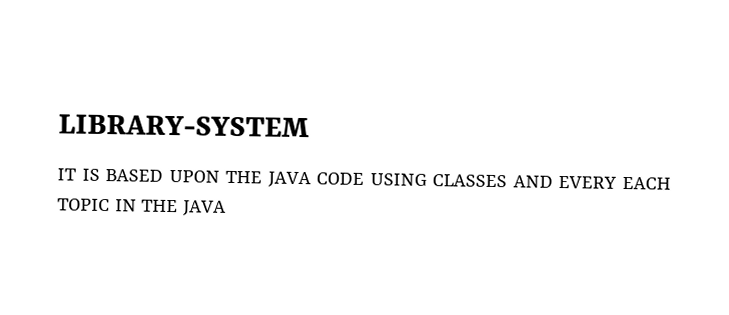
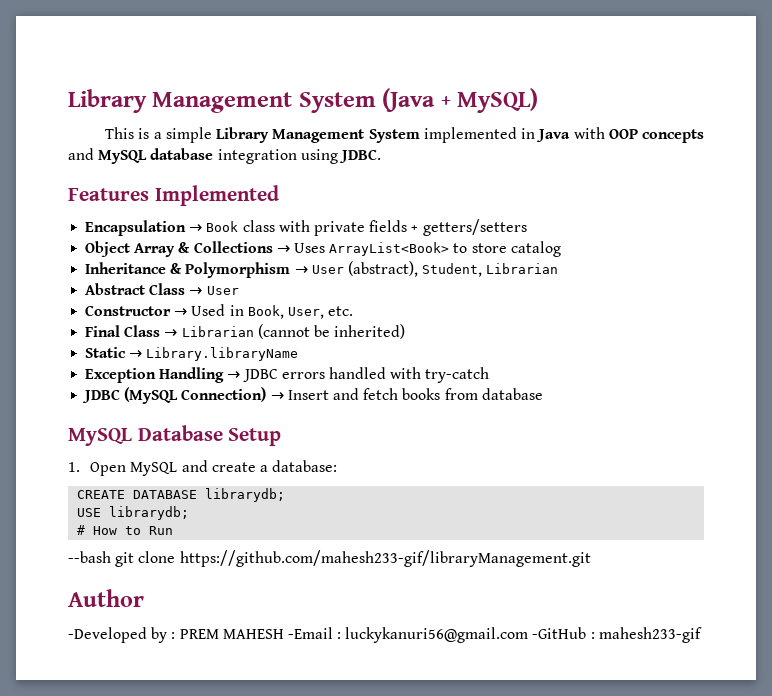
- LIBRARY-SYSTEM
- IT IS BASED UPON THE JAVA CODE USING CLASSES AND EVERY EACH TOPIC IN THE JAVA
+ Library Management System (Java + MySQL)
+ This is a simple Library Management System implemented in Java with OOP concepts and MySQL database integration using JDBC.
+ Features Implemented
+ Encapsulation → Book class with private fields + getters/setters
+ Object Array & Collections → Uses ArrayList<Book> to store catalog
+ Inheritance & Polymorphism → User (abstract), Student, Librarian
+ Abstract Class → User
+ Constructor → Used in Book, User, etc.
+ Final Class → Librarian (cannot be inherited)
+ Static → Library.libraryName
+ Exception Handling → JDBC errors handled with try-catch
+ JDBC (MySQL Connection) → Insert and fetch books from database
+ MySQL Database Setup
+ 1. Open MySQL and create a database:
+ CREATE DATABASE librarydb;
+ USE librarydb;
+ # How to Run
+ --bash git clone https://github.com/mahesh233-gif/libraryManagement.git
+ Author
+ -Developed by : PREM MAHESH -Email : luckykanuri56@gmail.com -GitHub : mahesh233-gif

